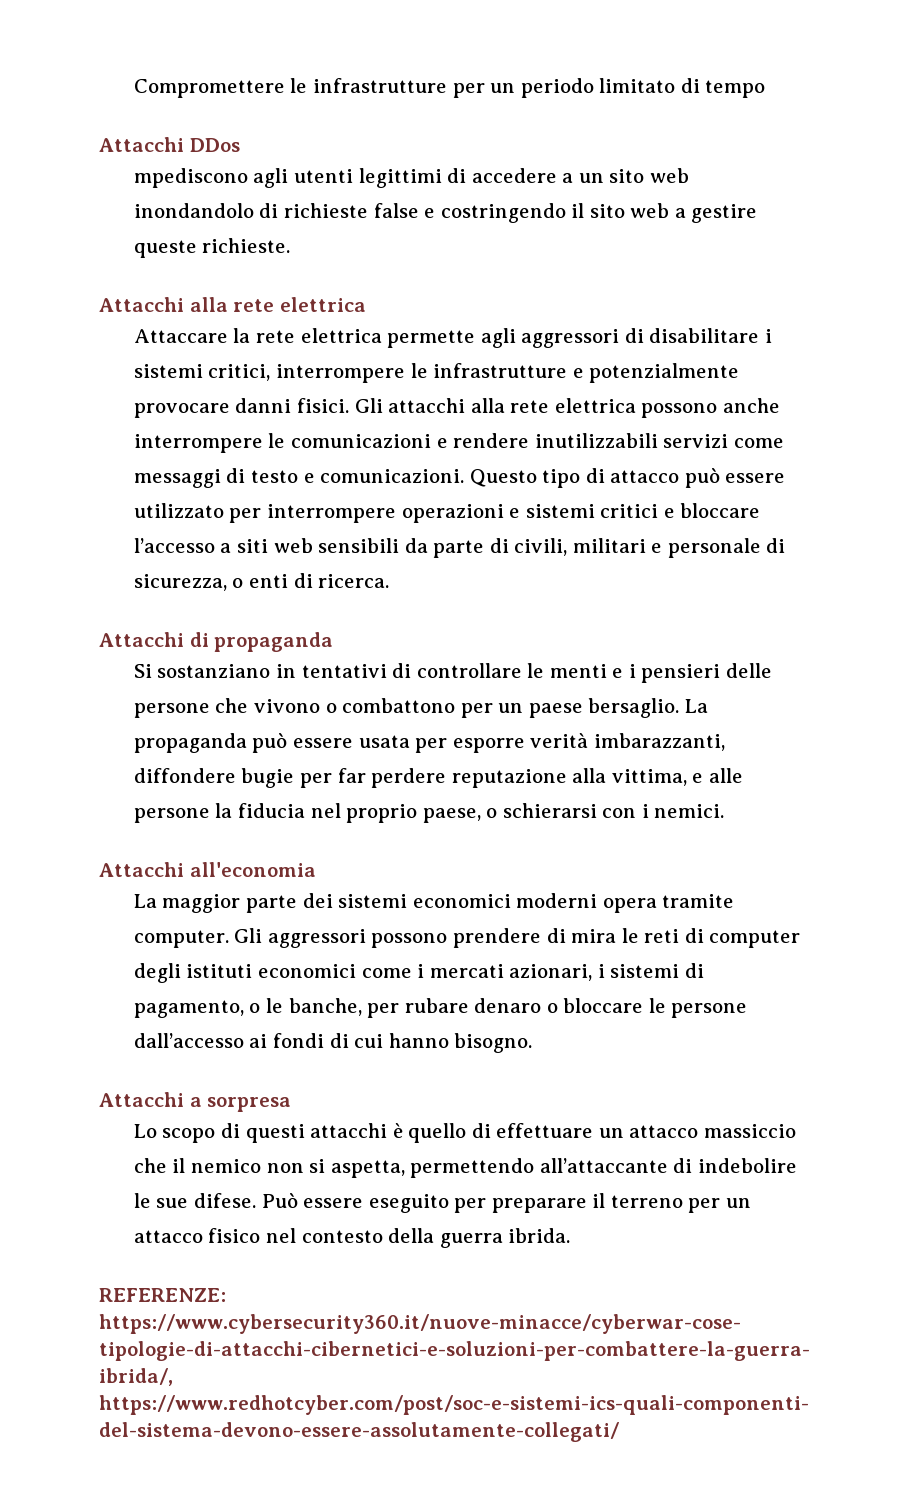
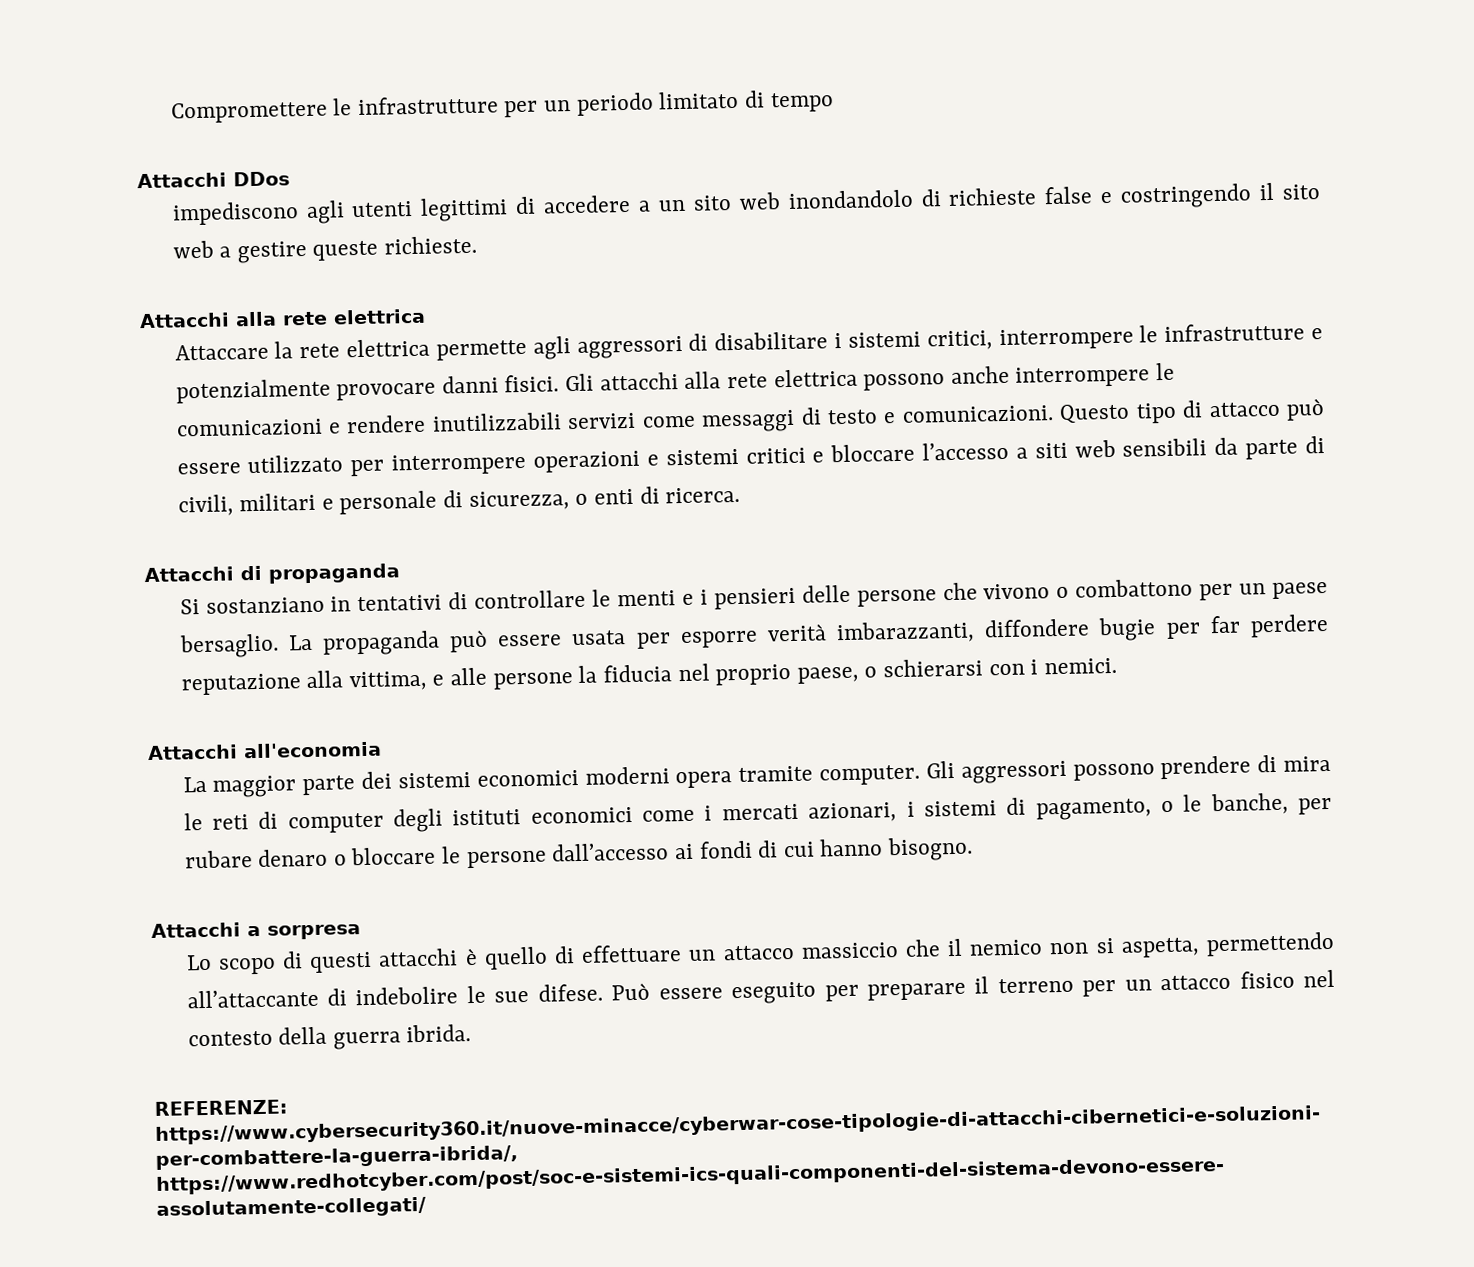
- mpediscono agli utenti legittimi di accedere a un sito web inondandolo di richieste false e costringendo il sito web a gestire queste richieste.
+ impediscono agli utenti legittimi di accedere a un sito web inondandolo di richieste false e costringendo il sito web a gestire queste richieste.

